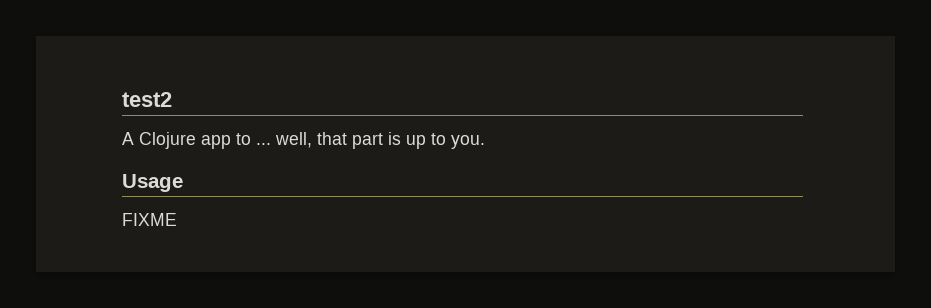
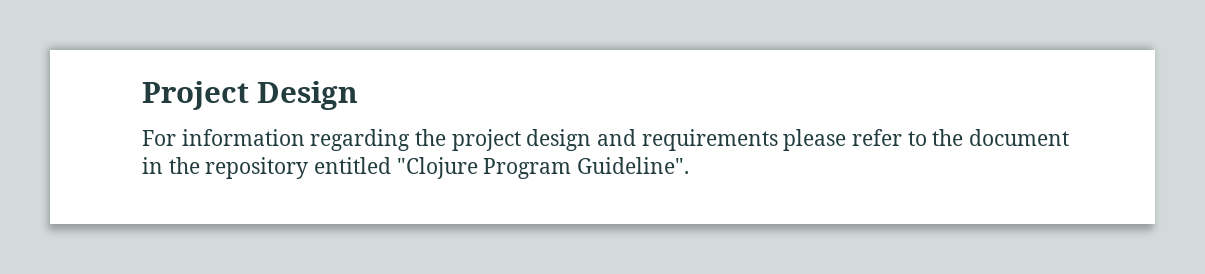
- test2
- A Clojure app to ... well, that part is up to you.
- Usage
- FIXME
+ Project Design
+ For information regarding the project design and requirements please refer to the document in the repository entitled "Clojure Program Guideline".

